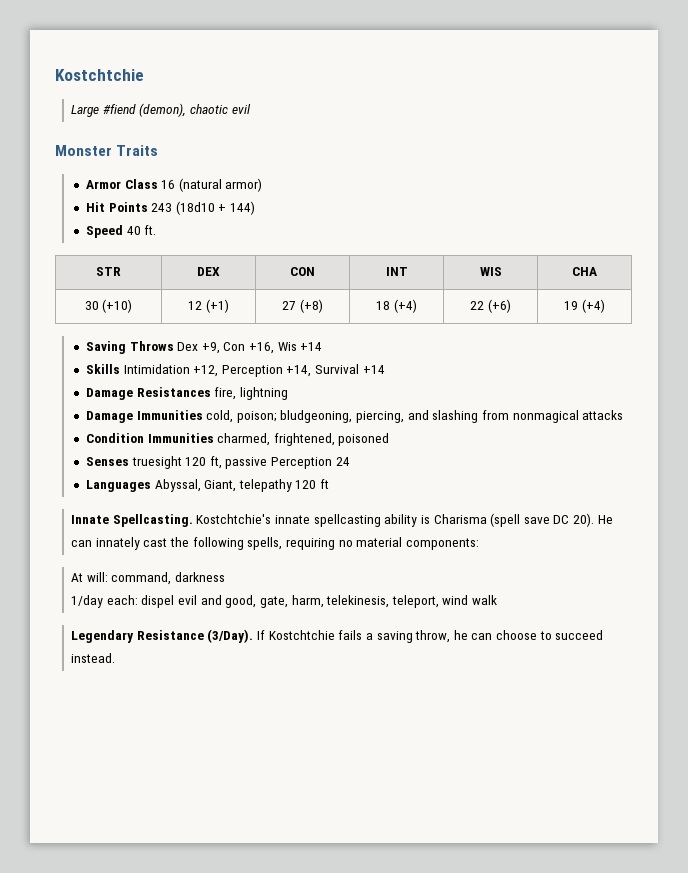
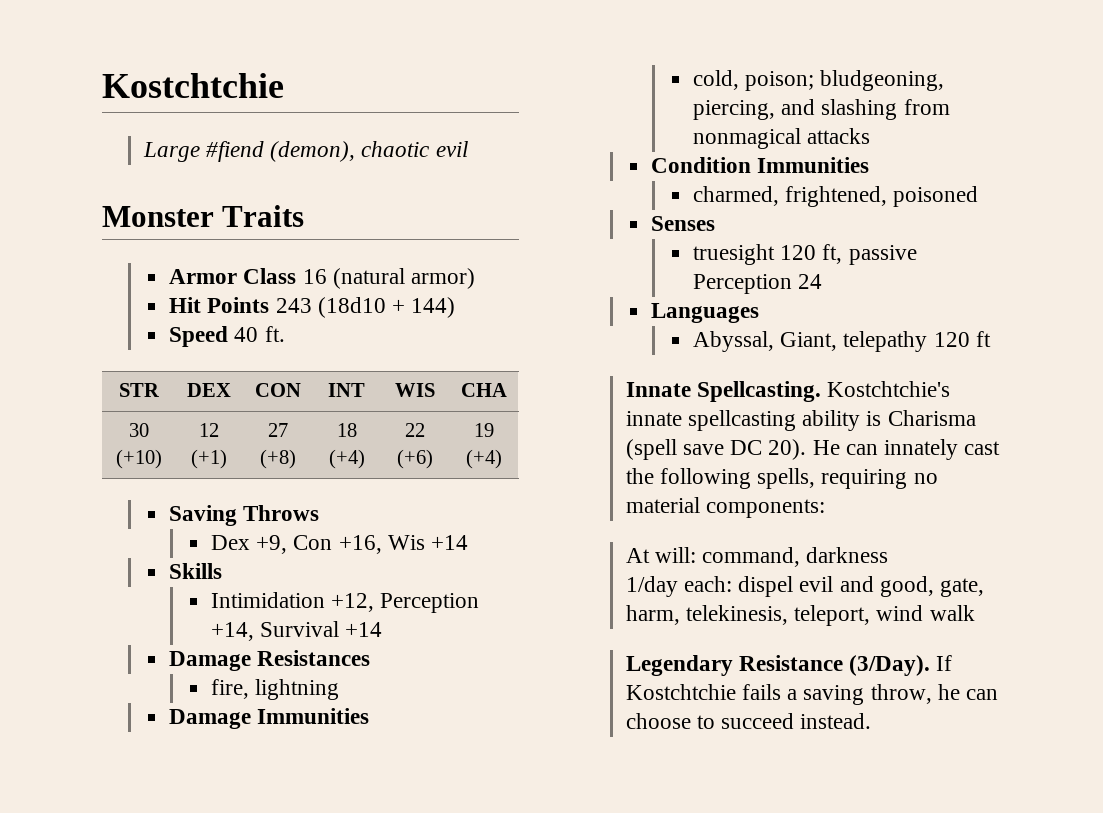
- Saving Throws Dex +9, Con +16, Wis +14
+ Saving Throws
+ Dex +9, Con +16, Wis +14
- Skills Intimidation +12, Perception +14, Survival +14
+ Skills
+ Intimidation +12, Perception +14, Survival +14
- Damage Resistances fire, lightning
+ Damage Resistances
+ fire, lightning
- Damage Immunities cold, poison; bludgeoning, piercing, and slashing from nonmagical attacks
+ Damage Immunities
+ cold, poison; bludgeoning, piercing, and slashing from nonmagical attacks
- Condition Immunities charmed, frightened, poisoned
+ Condition Immunities
+ charmed, frightened, poisoned
- Senses truesight 120 ft, passive Perception 24
+ Senses
+ truesight 120 ft, passive Perception 24
- Languages Abyssal, Giant, telepathy 120 ft
+ Languages
+ Abyssal, Giant, telepathy 120 ft

